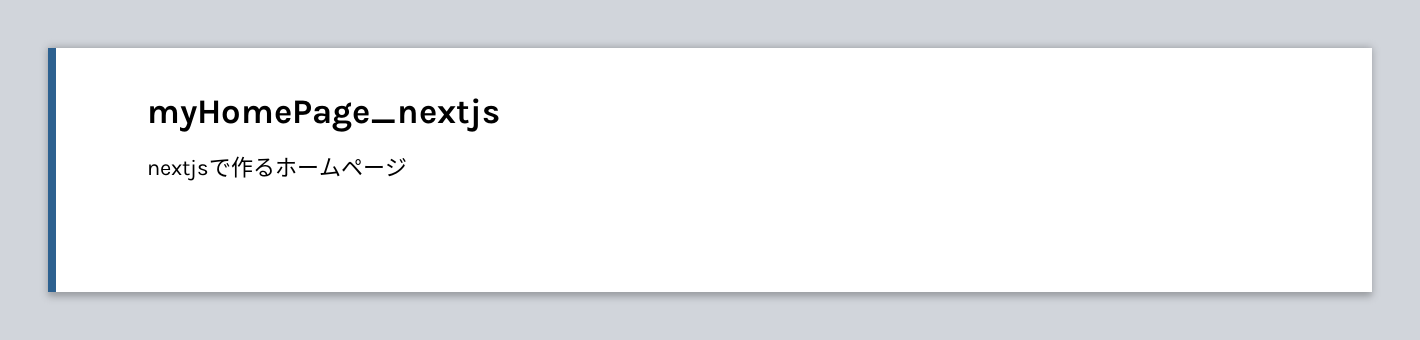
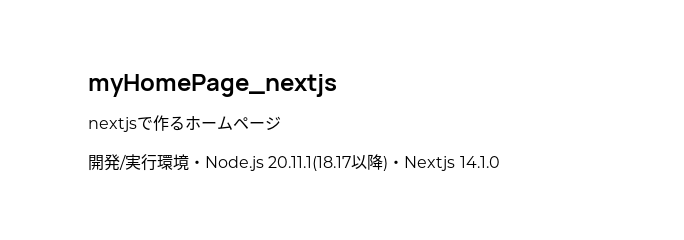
+ 開発/実行環境・Node.js 20.11.1(18.17以降)・Nextjs 14.1.0

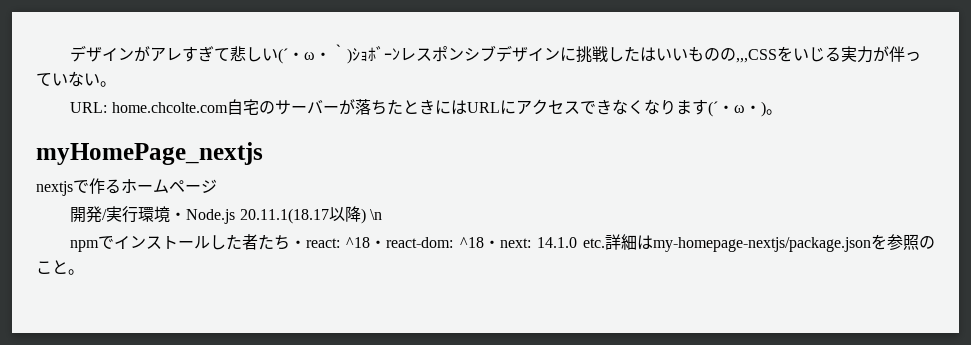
+ デザインがアレすぎて悲しい(´・ω・｀)ｼｮﾎﾞｰﾝレスポンシブデザインに挑戦したはいいものの,,,CSSをいじる実力が伴っていない。
+ URL: home.chcolte.com自宅のサーバーが落ちたときにはURLにアクセスできなくなります(´・ω・)。
- 開発/実行環境・Node.js 20.11.1(18.17以降)・Nextjs 14.1.0
+ 開発/実行環境・Node.js 20.11.1(18.17以降) \n
+ npmでインストールした者たち・react: ^18・react-dom: ^18・next: 14.1.0 etc.詳細はmy-homepage-nextjs/package.jsonを参照のこと。

